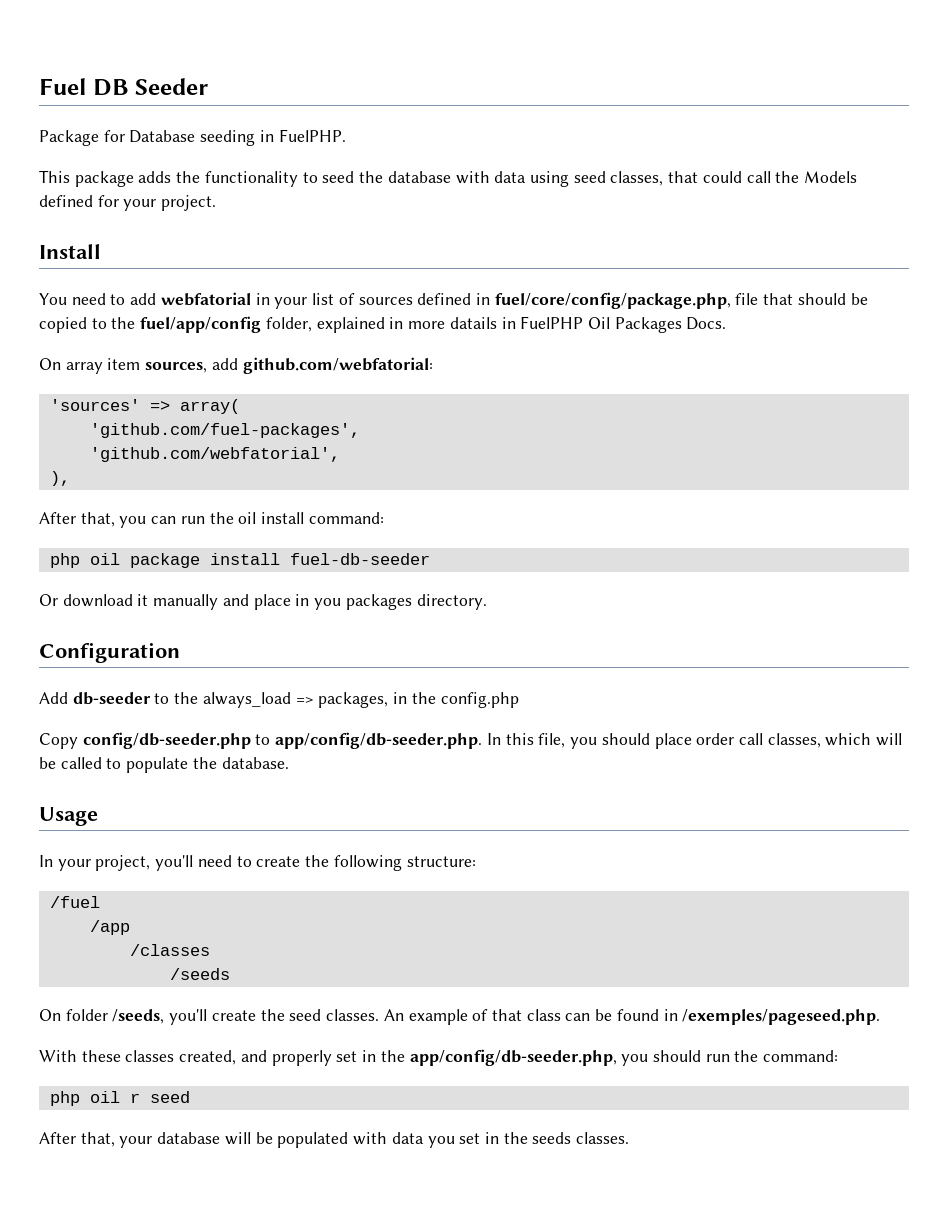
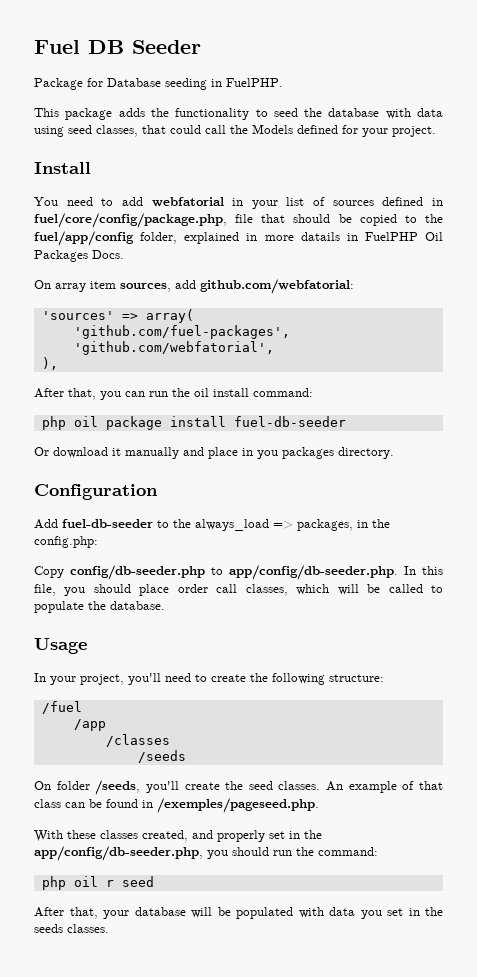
- Add db-seeder to the always_load => packages, in the config.php
+ Add fuel-db-seeder to the always_load => packages, in the config.php:

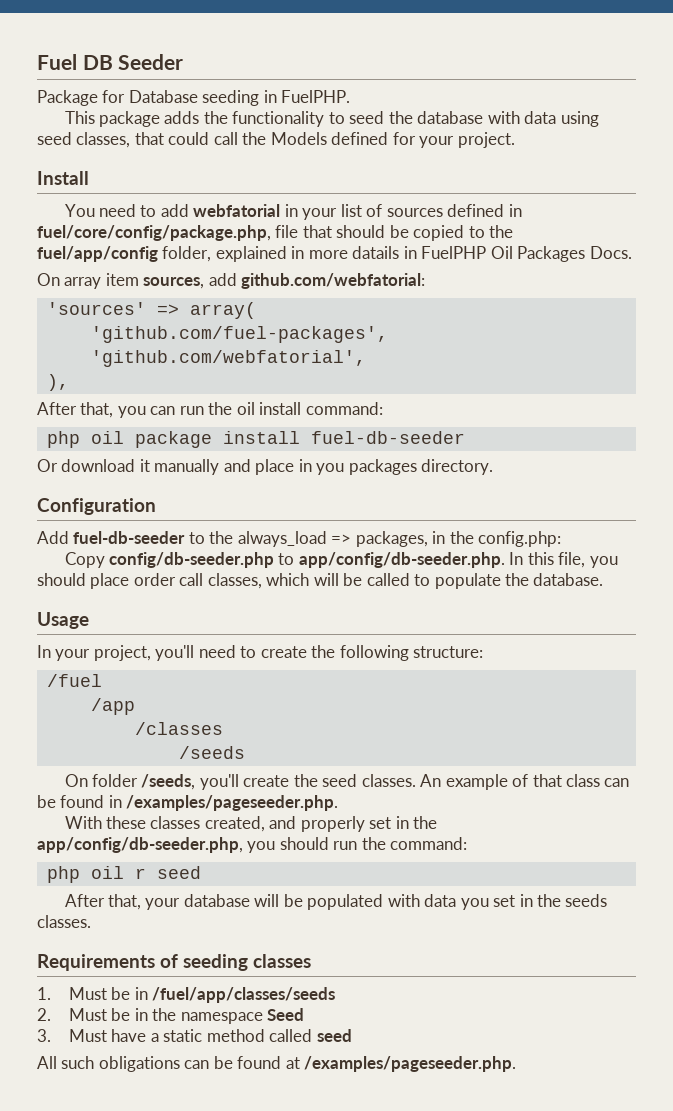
- An example of that class can be found in /exemples/pageseed.php.
+ An example of that class can be found in /examples/pageseeder.php.
+ Requirements of seeding classes
+ 1. Must be in /fuel/app/classes/seeds
+ 2. Must be in the namespace Seed
+ 3. Must have a static method called seed
+ All such obligations can be found at /examples/pageseeder.php.

